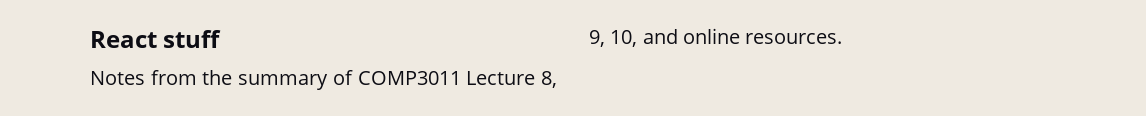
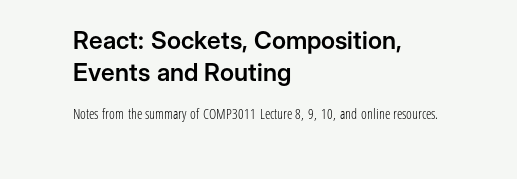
- React stuff
+ React: Sockets, Composition, Events and Routing

